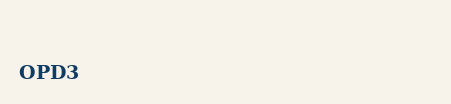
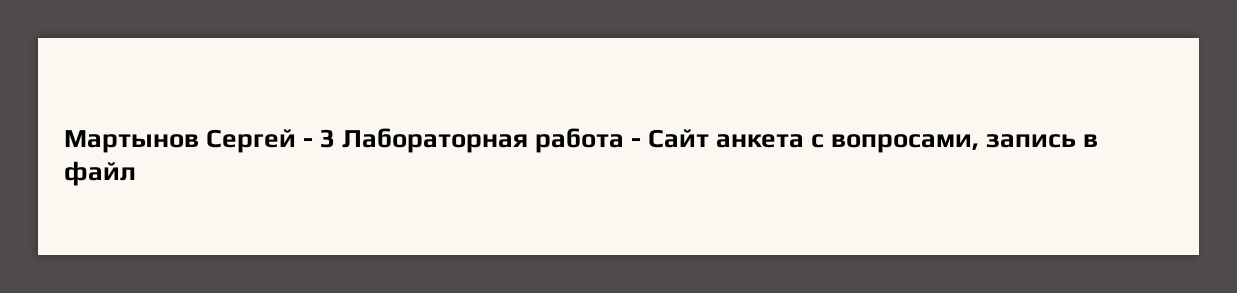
- OPD3
+ Мартынов Сергей - 3 Лабораторная работа - Сайт анкета с вопросами, запись в файл

